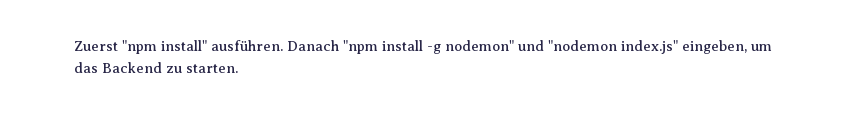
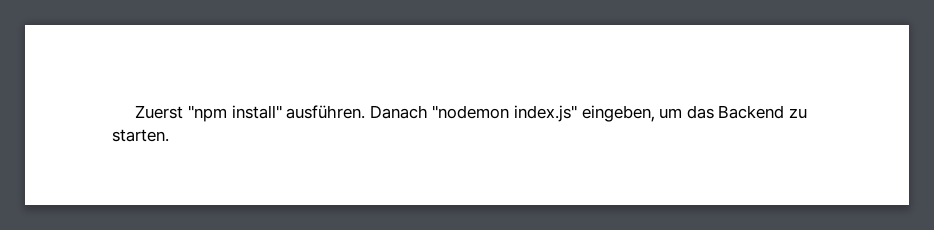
- Danach "npm install -g nodemon" und "nodemon index.js" eingeben, um das Backend zu starten.
+ Danach "nodemon index.js" eingeben, um das Backend zu starten.

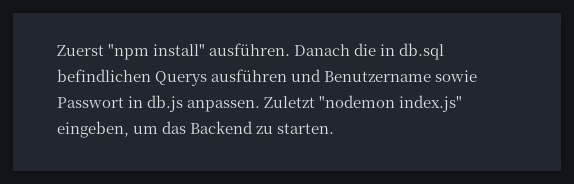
- Danach "nodemon index.js" eingeben, um das Backend zu starten.
+ Danach die in db.sql befindlichen Querys ausführen und Benutzername sowie Passwort in db.js anpassen. Zuletzt "nodemon index.js" eingeben, um das Backend zu starten.

